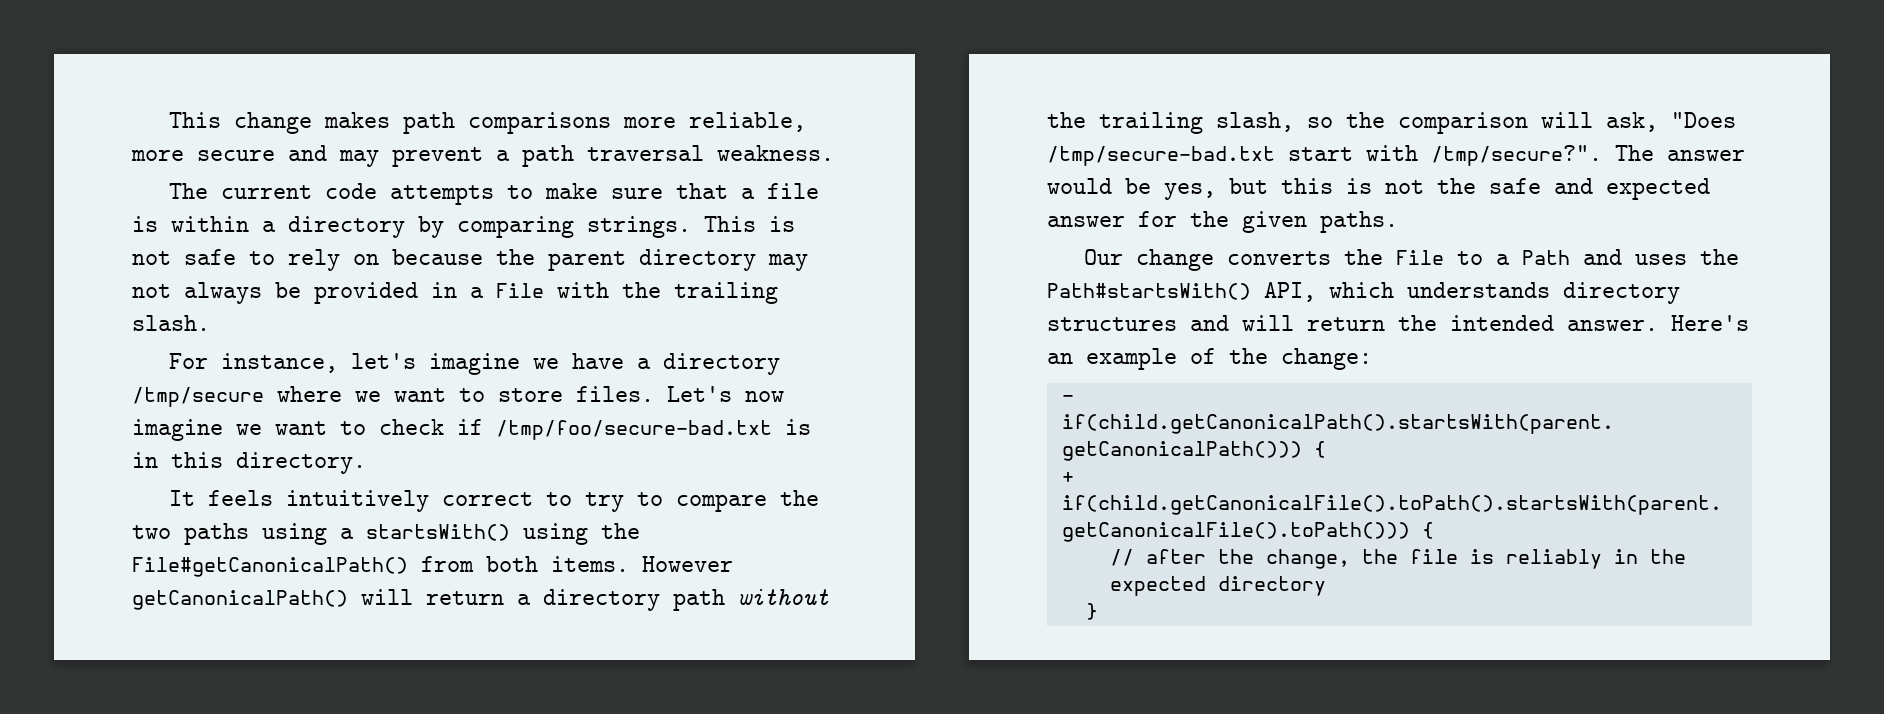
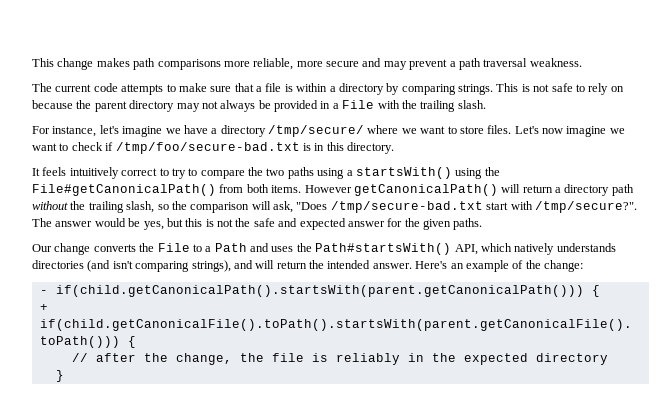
- For instance, let's imagine we have a directory /tmp/secure where we want to store files.
+ For instance, let's imagine we have a directory /tmp/secure/ where we want to store files.
- Our change converts the File to a Path and uses the Path#startsWith() API, which understands directory structures and will return the intended answer.
+ Our change converts the File to a Path and uses the Path#startsWith() API, which natively understands directories (and isn't comparing strings), and will return the intended answer.

